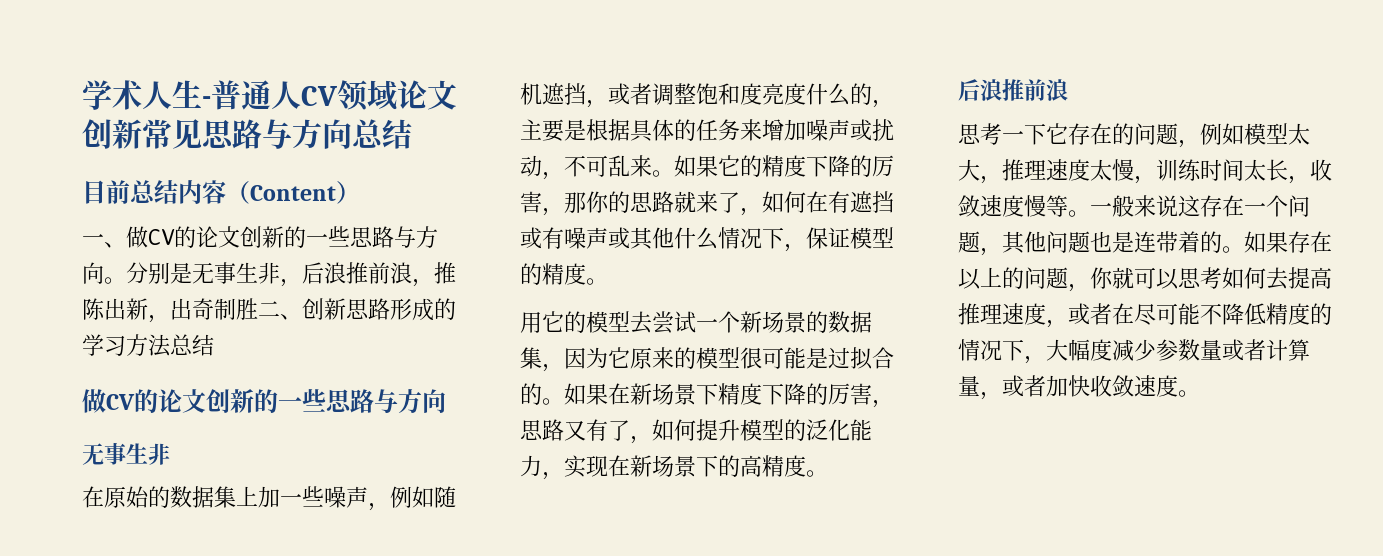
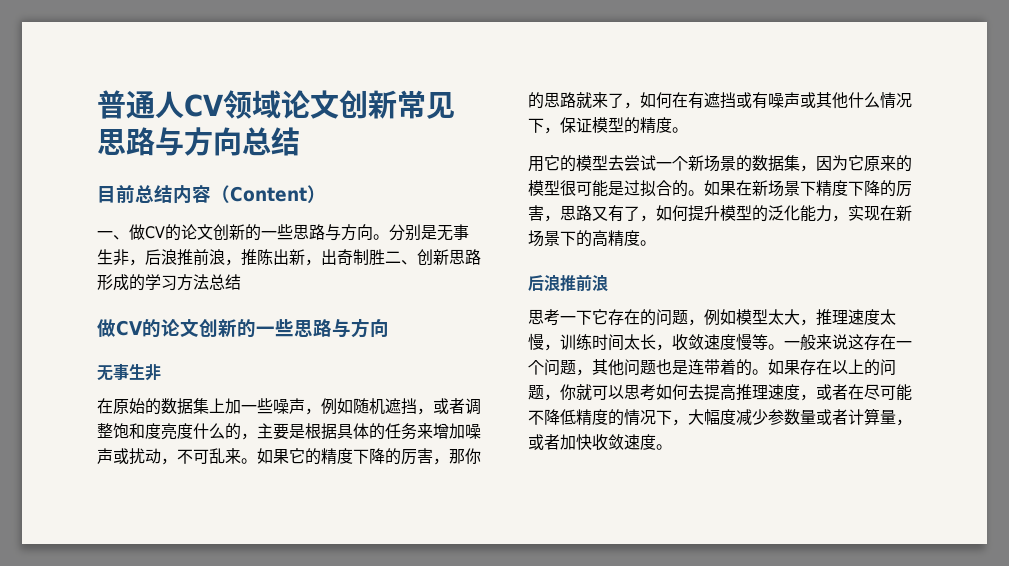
- 学术人生-普通人CV领域论文创新常见思路与方向总结
+ 普通人CV领域论文创新常见思路与方向总结

